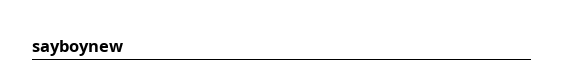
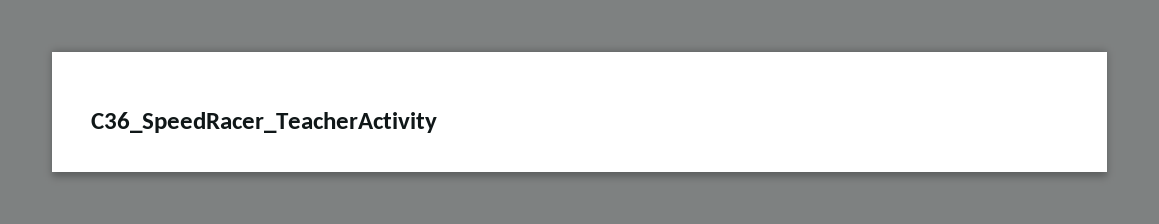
- sayboynew
+ C36_SpeedRacer_TeacherActivity

